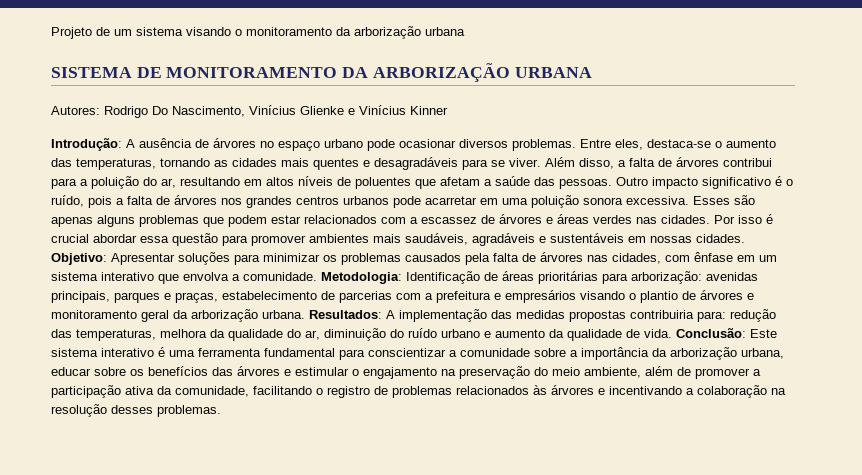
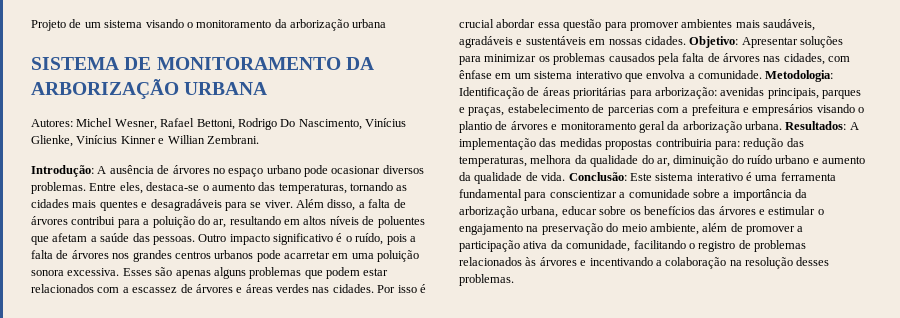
- Autores: Rodrigo Do Nascimento, Vinícius Glienke e Vinícius Kinner
+ Autores: Michel Wesner, Rafael Bettoni, Rodrigo Do Nascimento, Vinícius Glienke, Vinícius Kinner e Willian Zembrani.

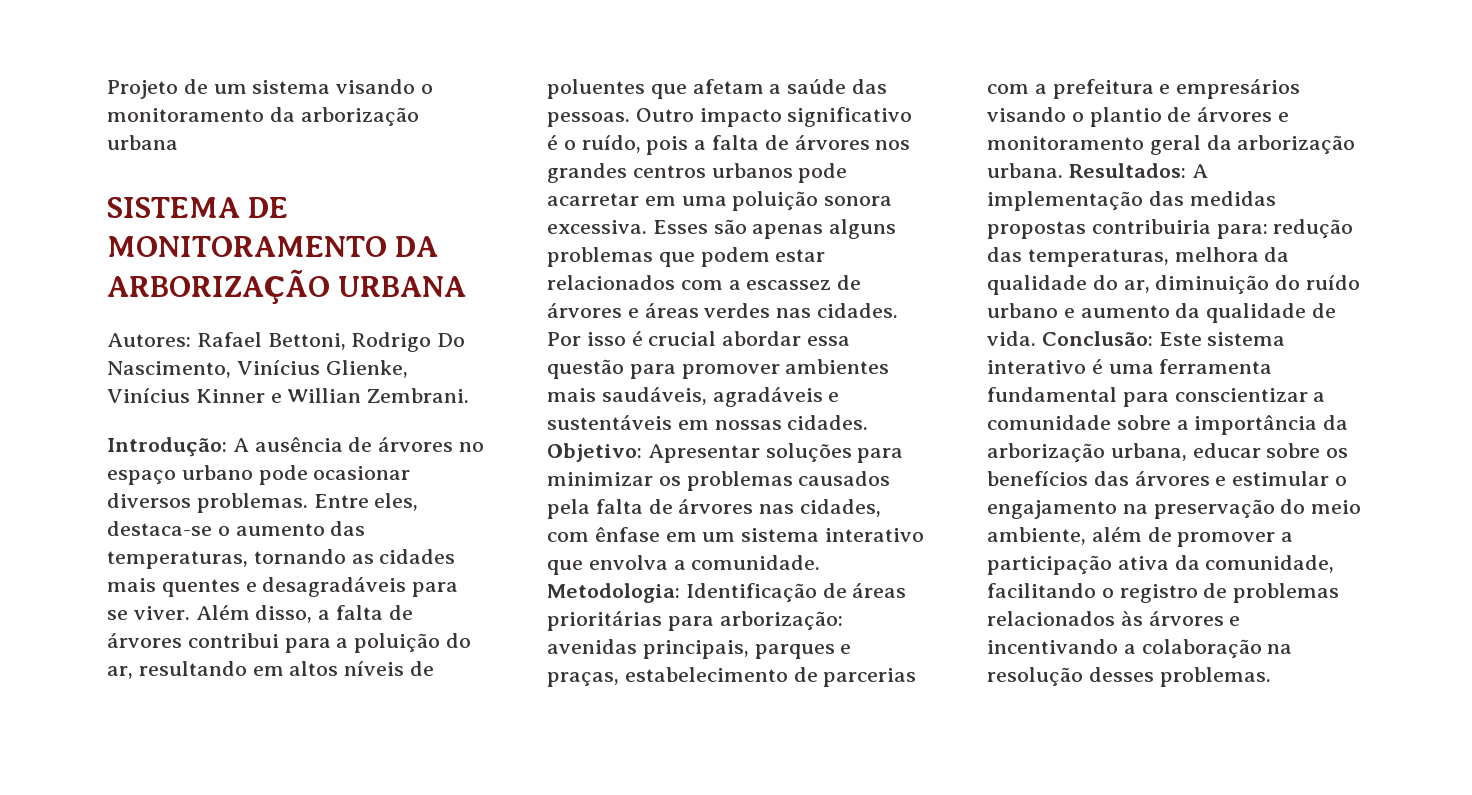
- Autores: Michel Wesner, Rafael Bettoni, Rodrigo Do Nascimento, Vinícius Glienke, Vinícius Kinner e Willian Zembrani.
+ Autores: Rafael Bettoni, Rodrigo Do Nascimento, Vinícius Glienke, Vinícius Kinner e Willian Zembrani.

